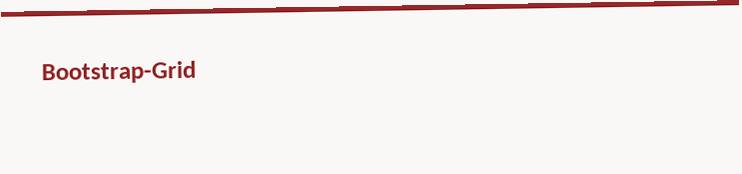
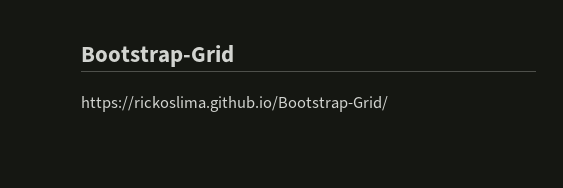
+ https://rickoslima.github.io/Bootstrap-Grid/

